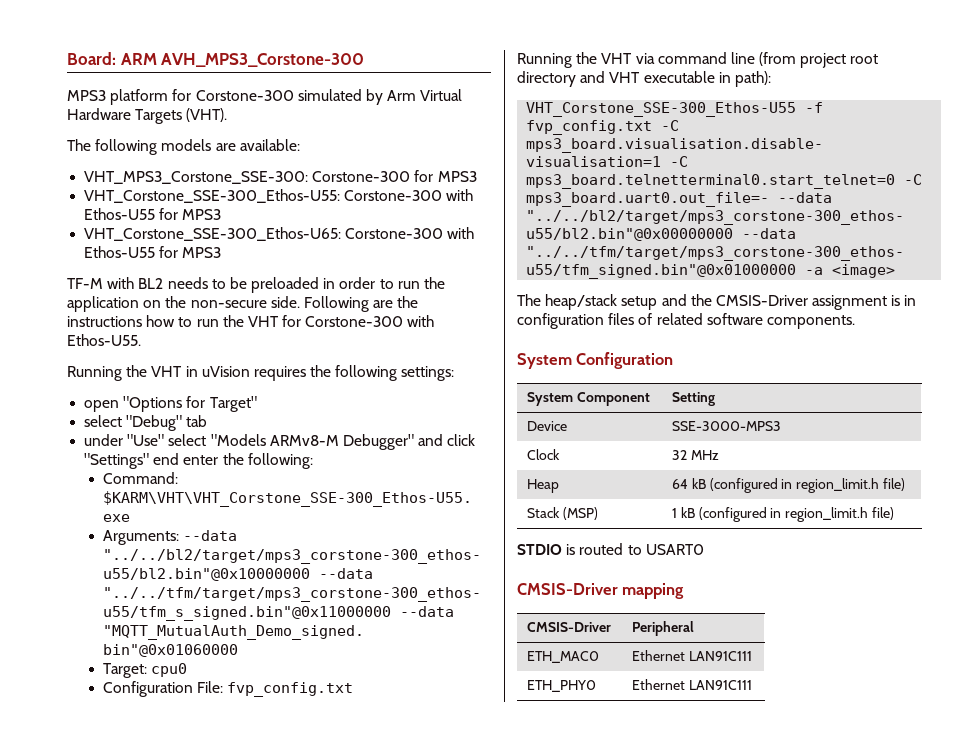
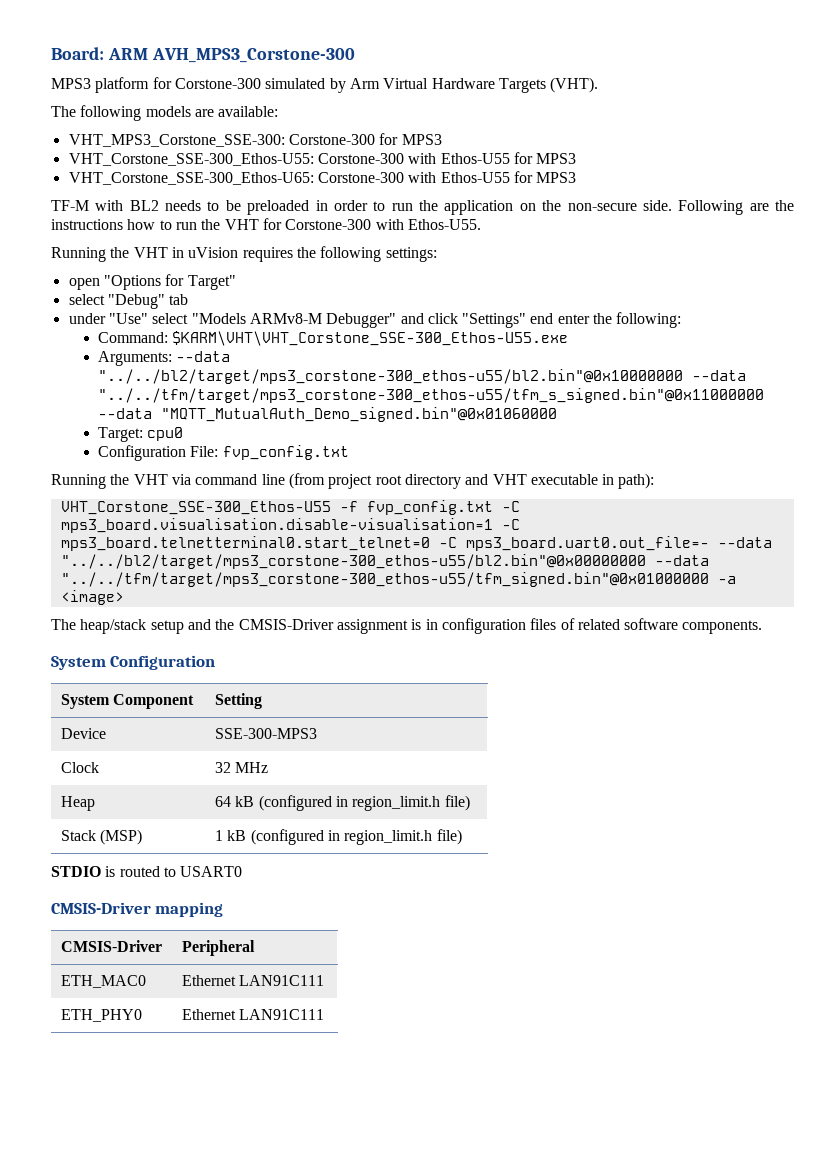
- Device | SSE-3000-MPS3
+ Device | SSE-300-MPS3

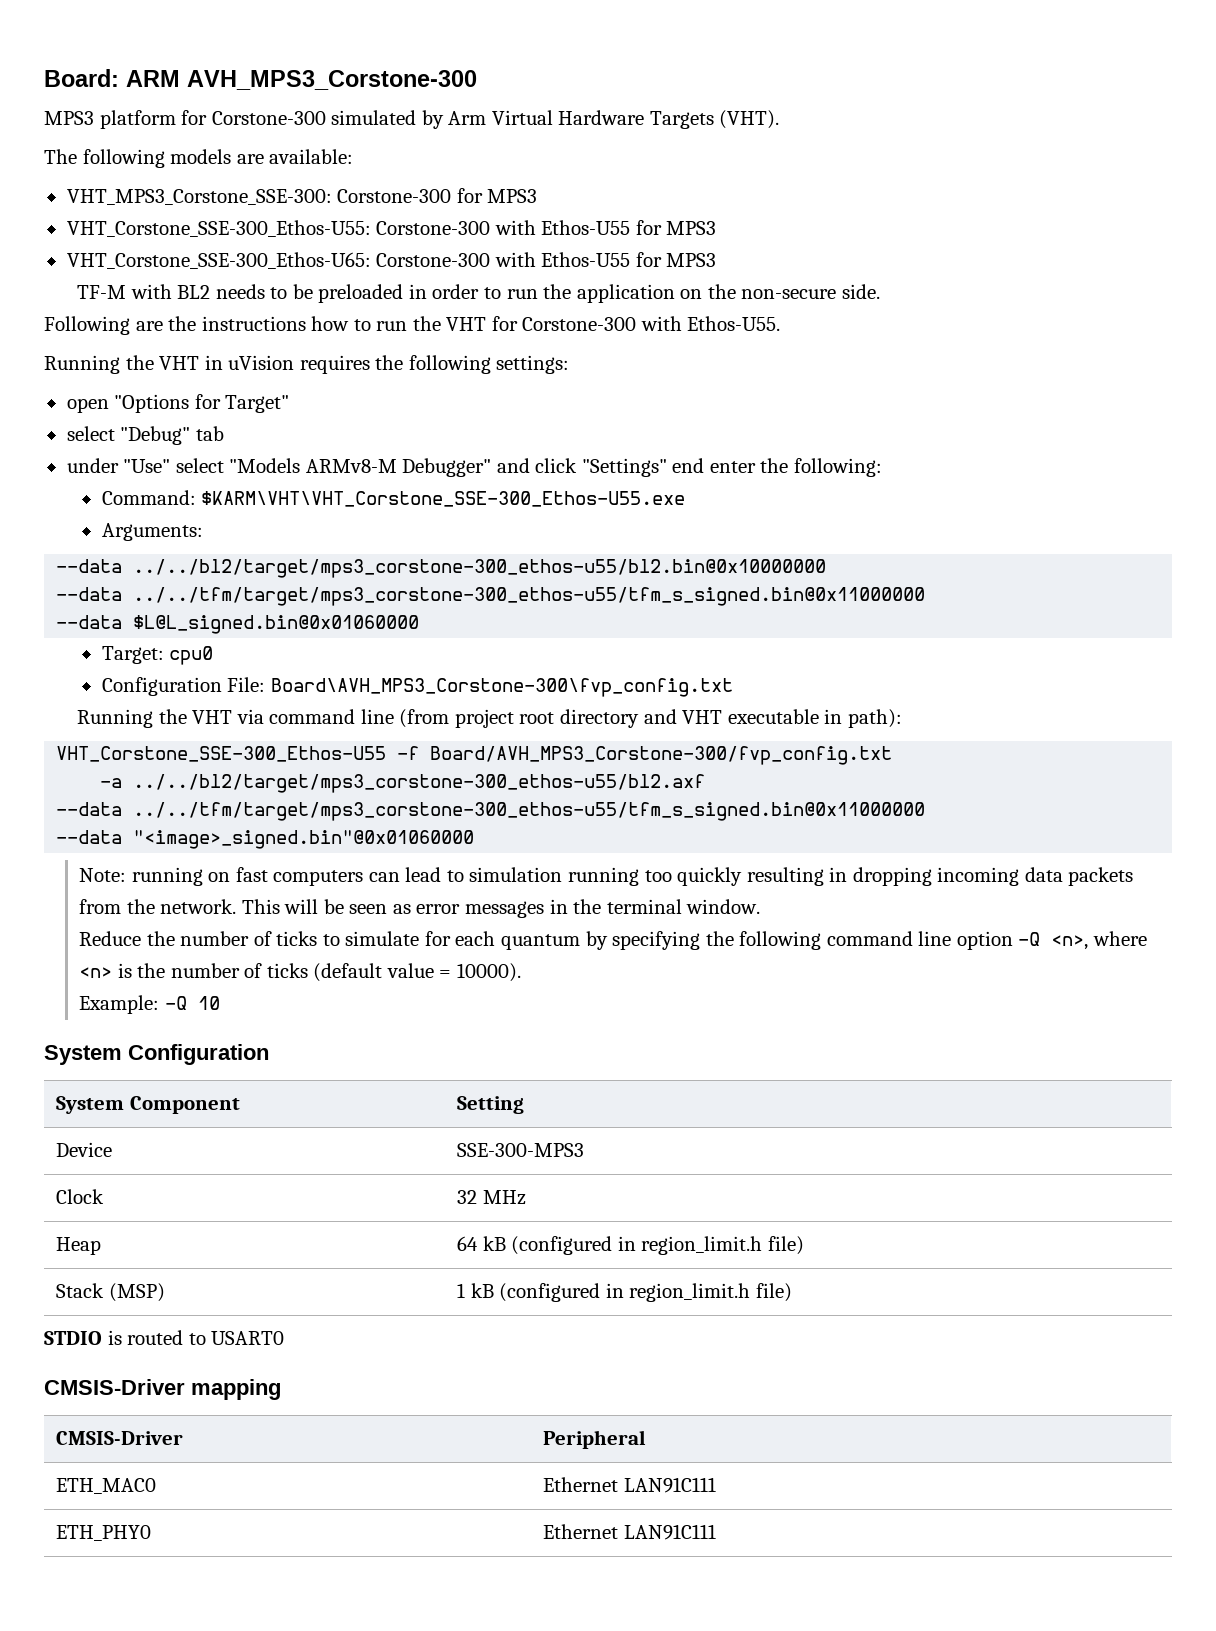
- TF-M with BL2 needs to be preloaded in order to run the application on the non-secure side. Following are the instructions how to run the VHT for Corstone-300 with Ethos-U55.
+ TF-M with BL2 needs to be preloaded in order to run the application on the non-secure side.
+ Following are the instructions how to run the VHT for Corstone-300 with Ethos-U55.
- Arguments: --data "../../bl2/target/mps3_corstone-300_ethos-u55/bl2.bin"@0x10000000 --data "../../tfm/target/mps3_corstone-300_ethos-u55/tfm_s_signed.bin"@0x11000000 --data "MQTT_MutualAuth_Demo_signed.bin"@0x01060000
+ Arguments:
+ --data ../../bl2/target/mps3_corstone-300_ethos-u55/bl2.bin@0x10000000
+ --data ../../tfm/target/mps3_corstone-300_ethos-u55/tfm_s_signed.bin@0x11000000
+ --data $L@L_signed.bin@0x01060000
- Configuration File: fvp_config.txt
+ Configuration File: Board\AVH_MPS3_Corstone-300\fvp_config.txt
- VHT_Corstone_SSE-300_Ethos-U55 -f fvp_config.txt -C mps3_board.visualisation.disable-visualisation=1 -C mps3_board.telnetterminal0.start_telnet=0 -C mps3_board.uart0.out_file=- --data "../../bl2/target/mps3_corstone-300_ethos-u55/bl2.bin"@0x00000000 --data "../../tfm/target/mps3_corstone-300_ethos-u55/tfm_signed.bin"@0x01000000 -a <image>
- The heap/stack setup and the CMSIS-Driver assignment is in configuration files of related software components.
+ VHT_Corstone_SSE-300_Ethos-U55 -f Board/AVH_MPS3_Corstone-300/fvp_config.txt
+ -a ../../bl2/target/mps3_corstone-300_ethos-u55/bl2.axf
+ --data ../../tfm/target/mps3_corstone-300_ethos-u55/tfm_s_signed.bin@0x11000000
+ --data "<image>_signed.bin"@0x01060000
+ Note: running on fast computers can lead to simulation running too quickly resulting in dropping incoming data packets from the network. This will be seen as error messages in the terminal window.
+ Reduce the number of ticks to simulate for each quantum by specifying the following command line option -Q <n>, where <n> is the number of ticks (default value = 10000).
+ Example: -Q 10

